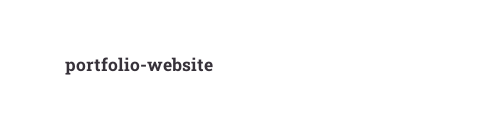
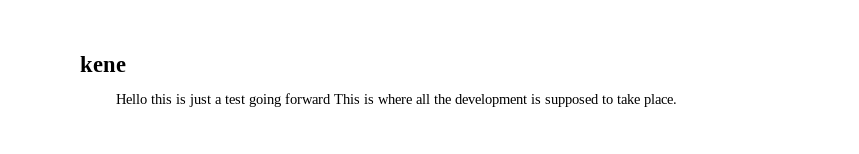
- portfolio-website
+ kene
+ Hello this is just a test going forward This is where all the development is supposed to take place.

